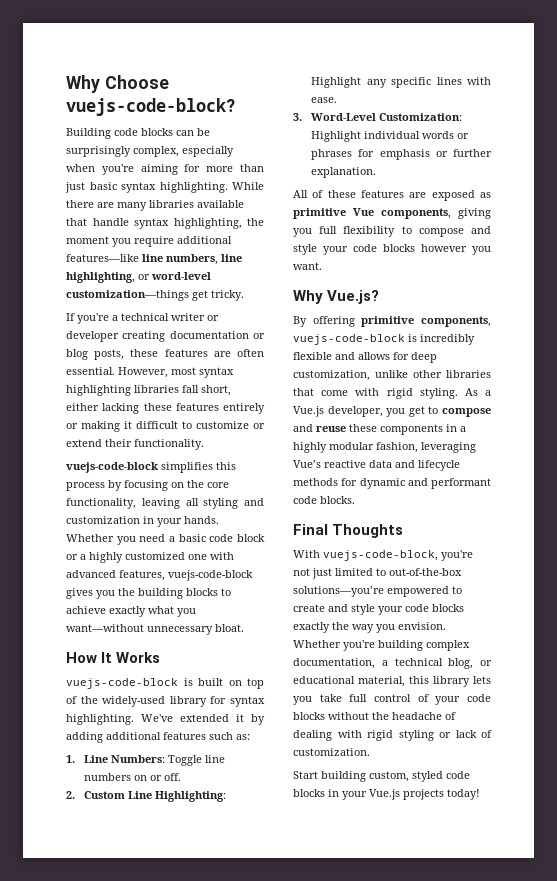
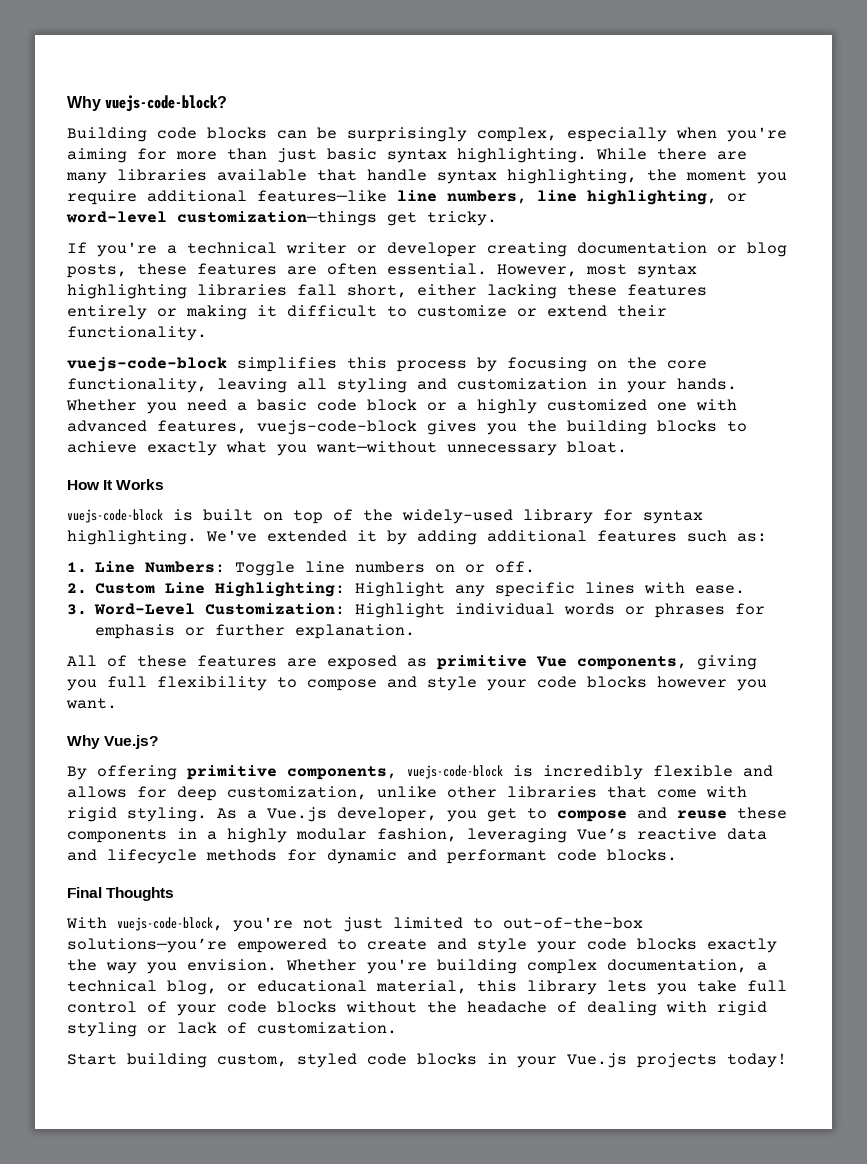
- Why Choose vuejs-code-block?
+ Why vuejs-code-block?

